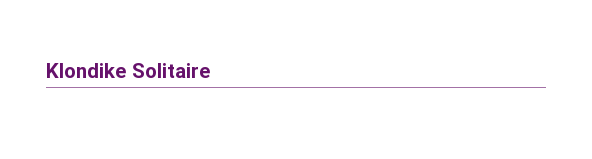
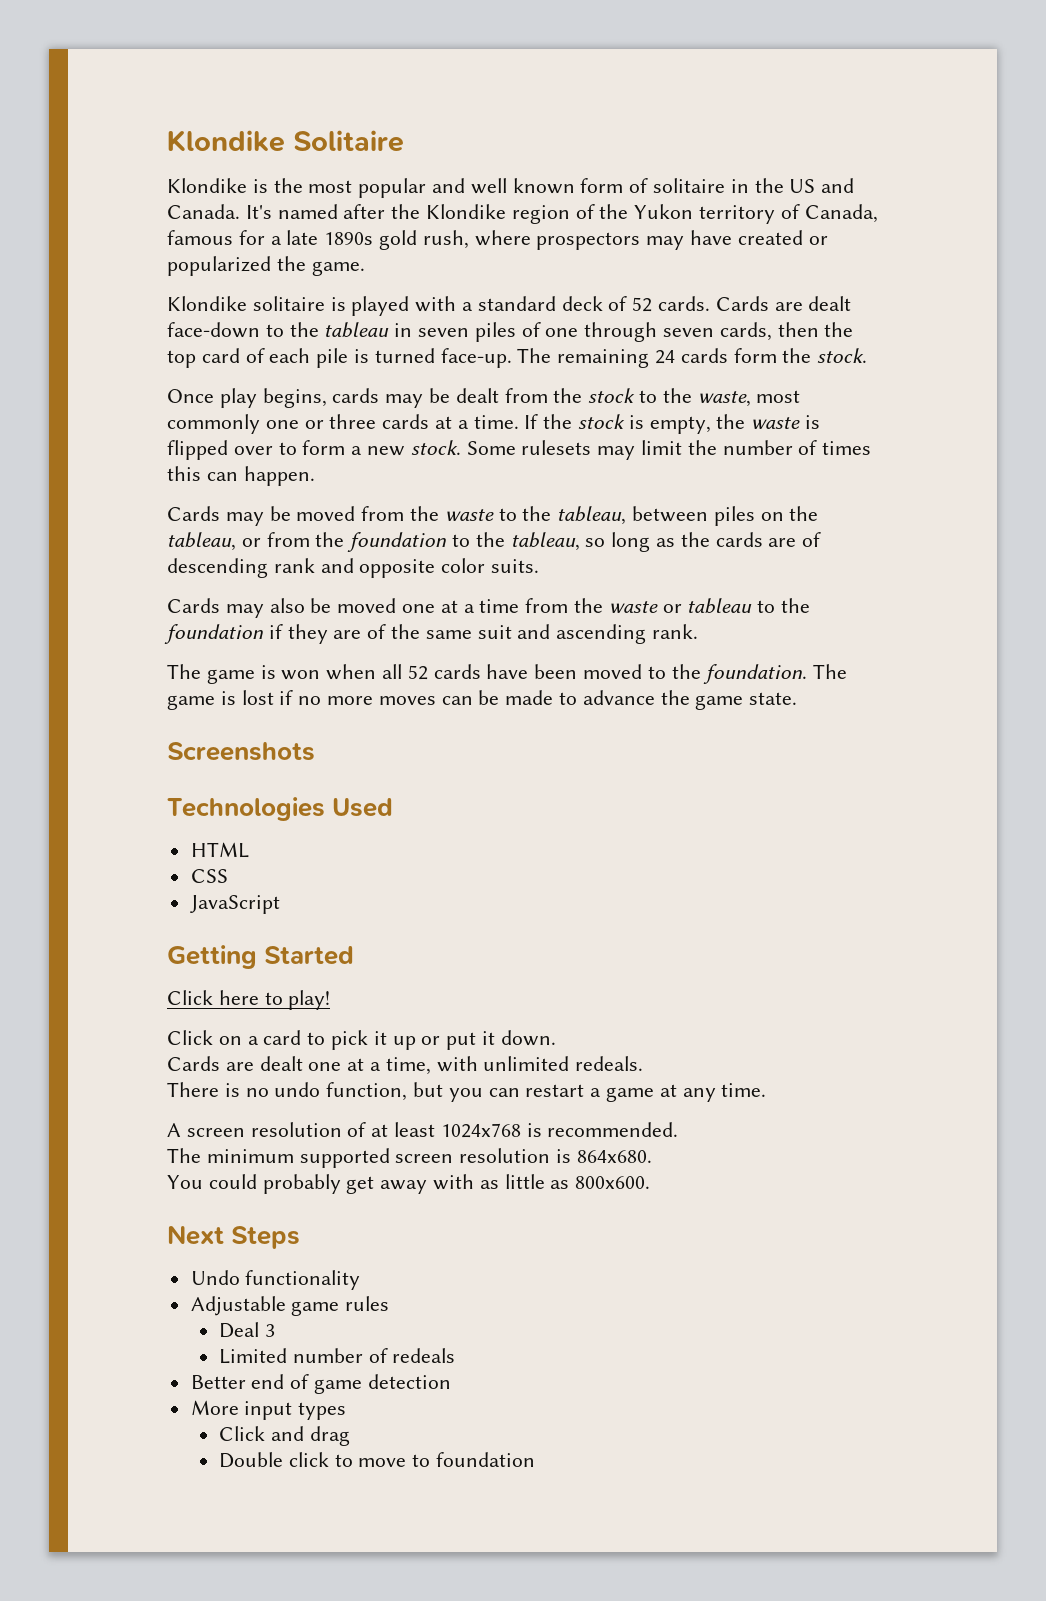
+ Klondike is the most popular and well known form of solitaire in the US and Canada. It's named after the Klondike region of the Yukon territory of Canada, famous for a late 1890s gold rush, where prospectors may have created or popularized the game.
+ Klondike solitaire is played with a standard deck of 52 cards. Cards are dealt face-down to the tableau in seven piles of one through seven cards, then the top card of each pile is turned face-up. The remaining 24 cards form the stock.
+ Once play begins, cards may be dealt from the stock to the waste, most commonly one or three cards at a time. If the stock is empty, the waste is flipped over to form a new stock. Some rulesets may limit the number of times this can happen.
+ Cards may be moved from the waste to the tableau, between piles on the tableau, or from the foundation to the tableau, so long as the cards are of descending rank and opposite color suits.
+ Cards may also be moved one at a time from the waste or tableau to the foundation if they are of the same suit and ascending rank.
+ The game is won when all 52 cards have been moved to the foundation. The game is lost if no more moves can be made to advance the game state.
+ Screenshots
+ Technologies Used
+ HTML
+ CSS
+ JavaScript
+ Getting Started
+ Click here to play!
+ Click on a card to pick it up or put it down.
+ Cards are dealt one at a time, with unlimited redeals.
+ There is no undo function, but you can restart a game at any time.
+ A screen resolution of at least 1024x768 is recommended.
+ The minimum supported screen resolution is 864x680.
+ You could probably get away with as little as 800x600.
+ Next Steps
+ Undo functionality
+ Adjustable game rules
+ Deal 3
+ Limited number of redeals
+ Better end of game detection
+ More input types
+ Click and drag
+ Double click to move to foundation

